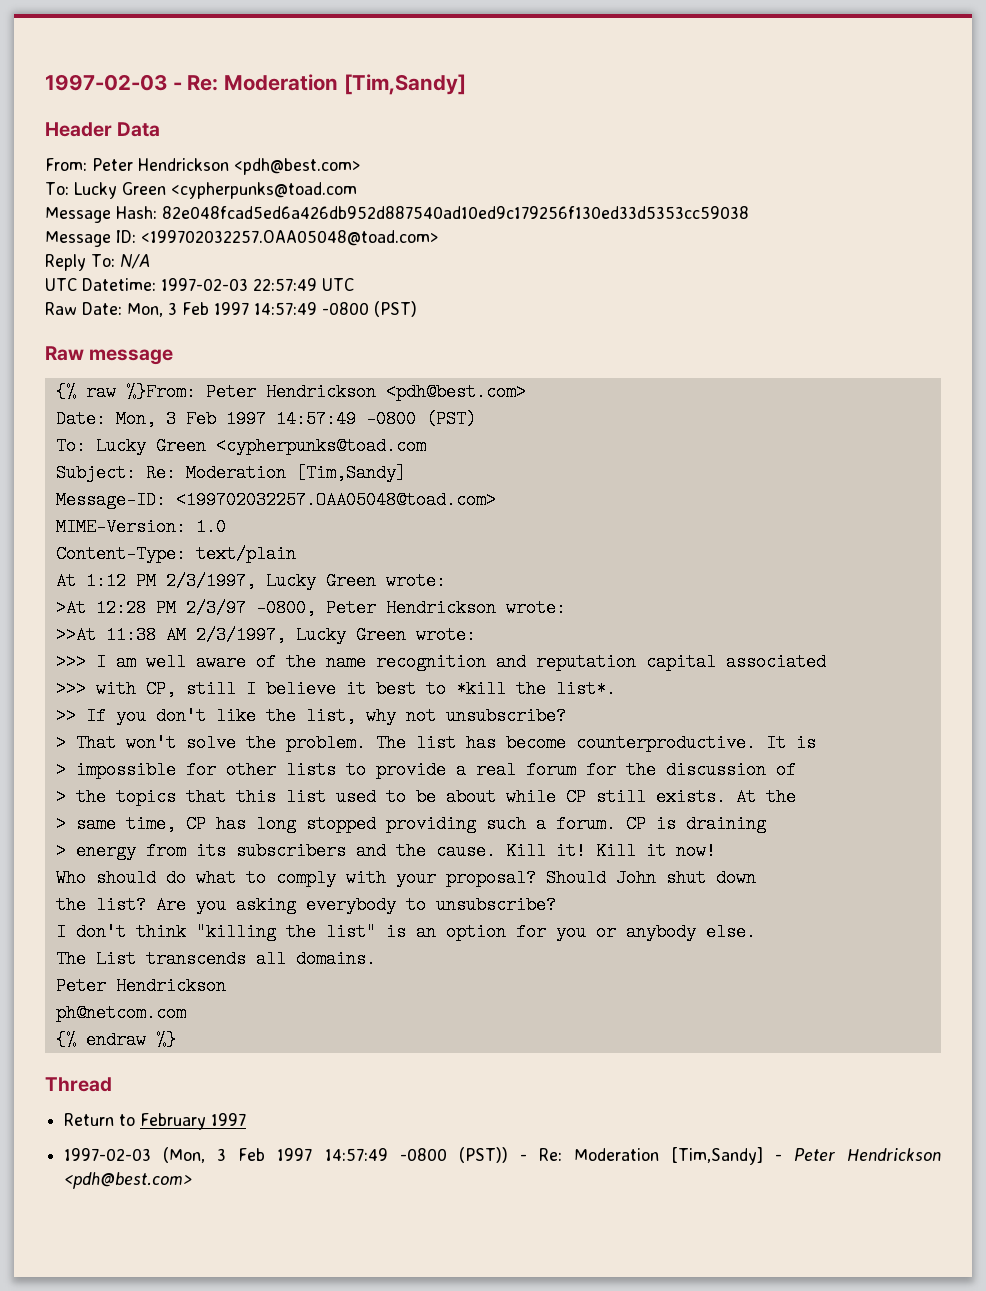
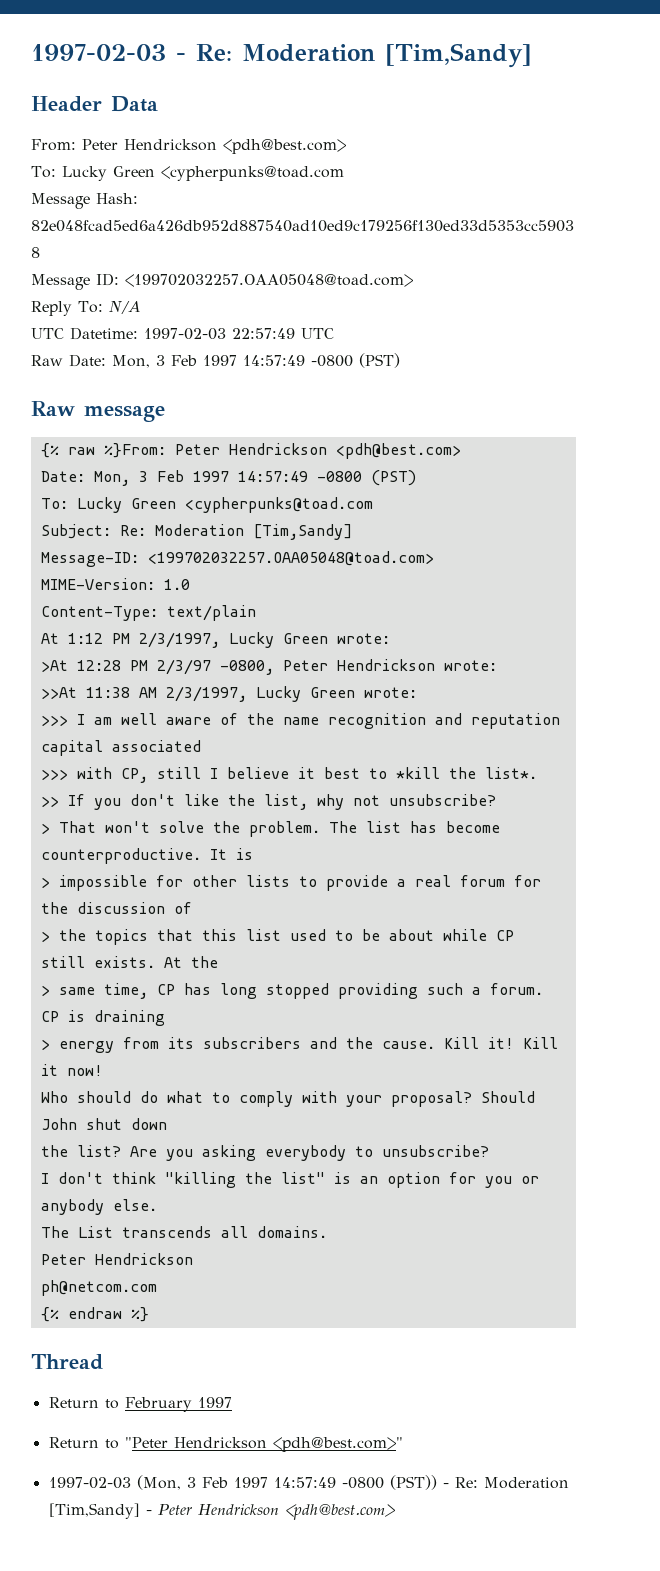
+ Return to "Peter Hendrickson <pdh@best.com>"

